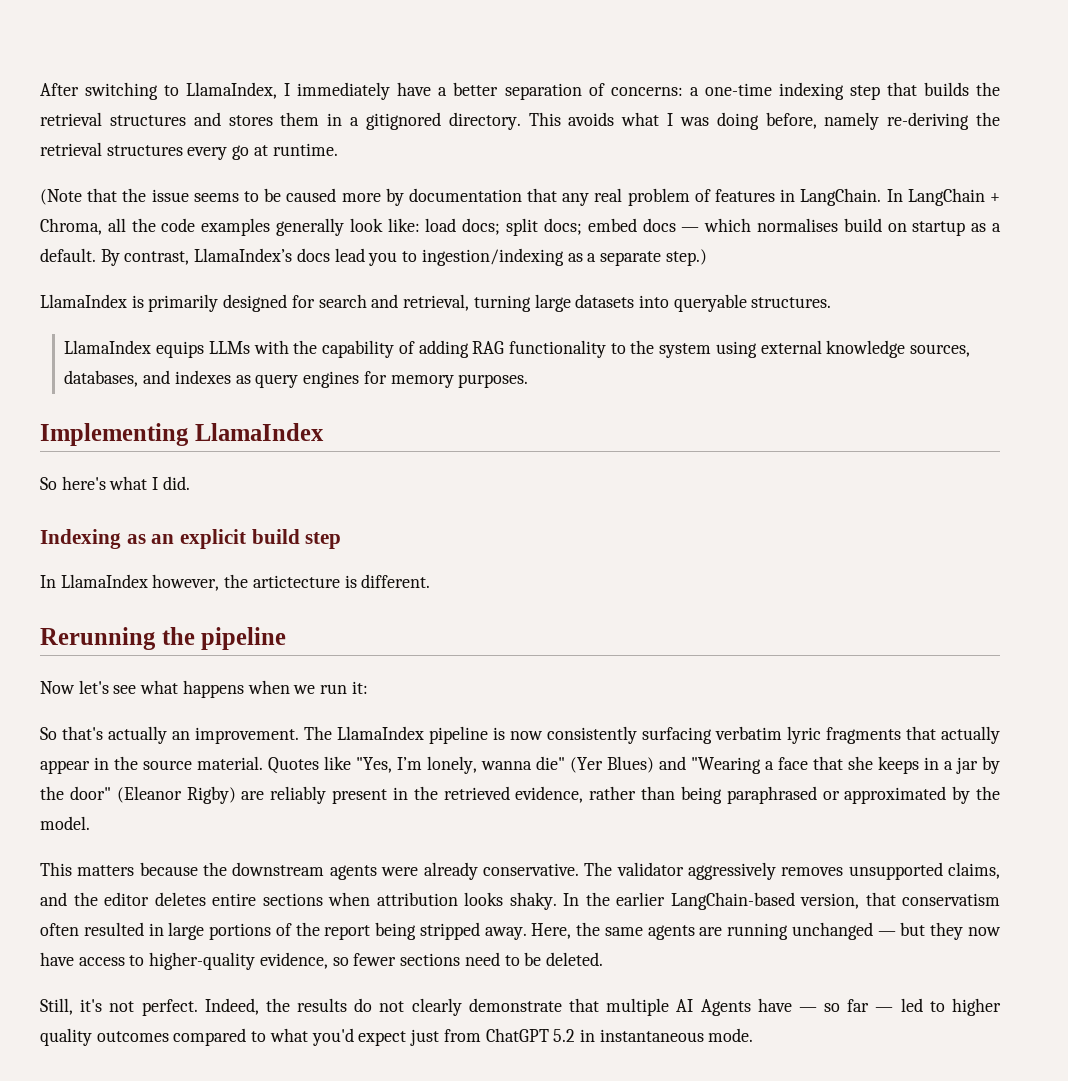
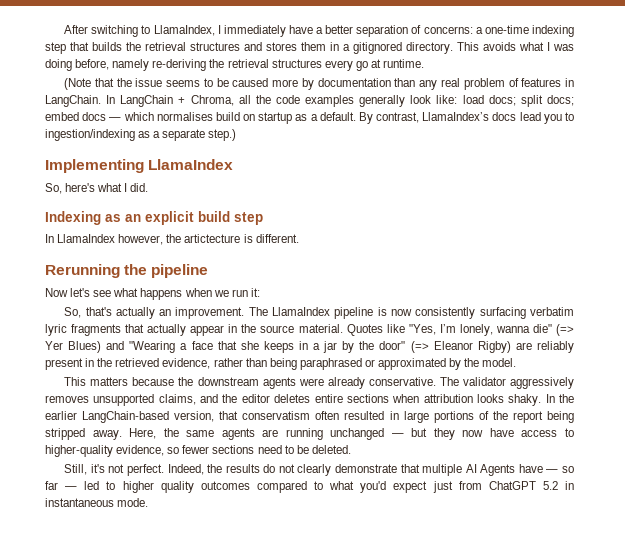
- (Note that the issue seems to be caused more by documentation that any real problem of features in LangChain.
+ (Note that the issue seems to be caused more by documentation than any real problem of features in LangChain.
- LlamaIndex is primarily designed for search and retrieval, turning large datasets into queryable structures.
- LlamaIndex equips LLMs with the capability of adding RAG functionality to the system using external knowledge sources, databases, and indexes as query engines for memory purposes.
- So here's what I did.
+ So, here's what I did.
- So that's actually an improvement.
+ So, that's actually an improvement.
- Quotes like "Yes, I’m lonely, wanna die" (Yer Blues) and "Wearing a face that she keeps in a jar by the door" (Eleanor Rigby) are reliably present in the retrieved evidence, rather than being paraphrased or approximated by the model.
+ Quotes like "Yes, I’m lonely, wanna die" (=> Yer Blues) and "Wearing a face that she keeps in a jar by the door" (=> Eleanor Rigby) are reliably present in the retrieved evidence, rather than being paraphrased or approximated by the model.

